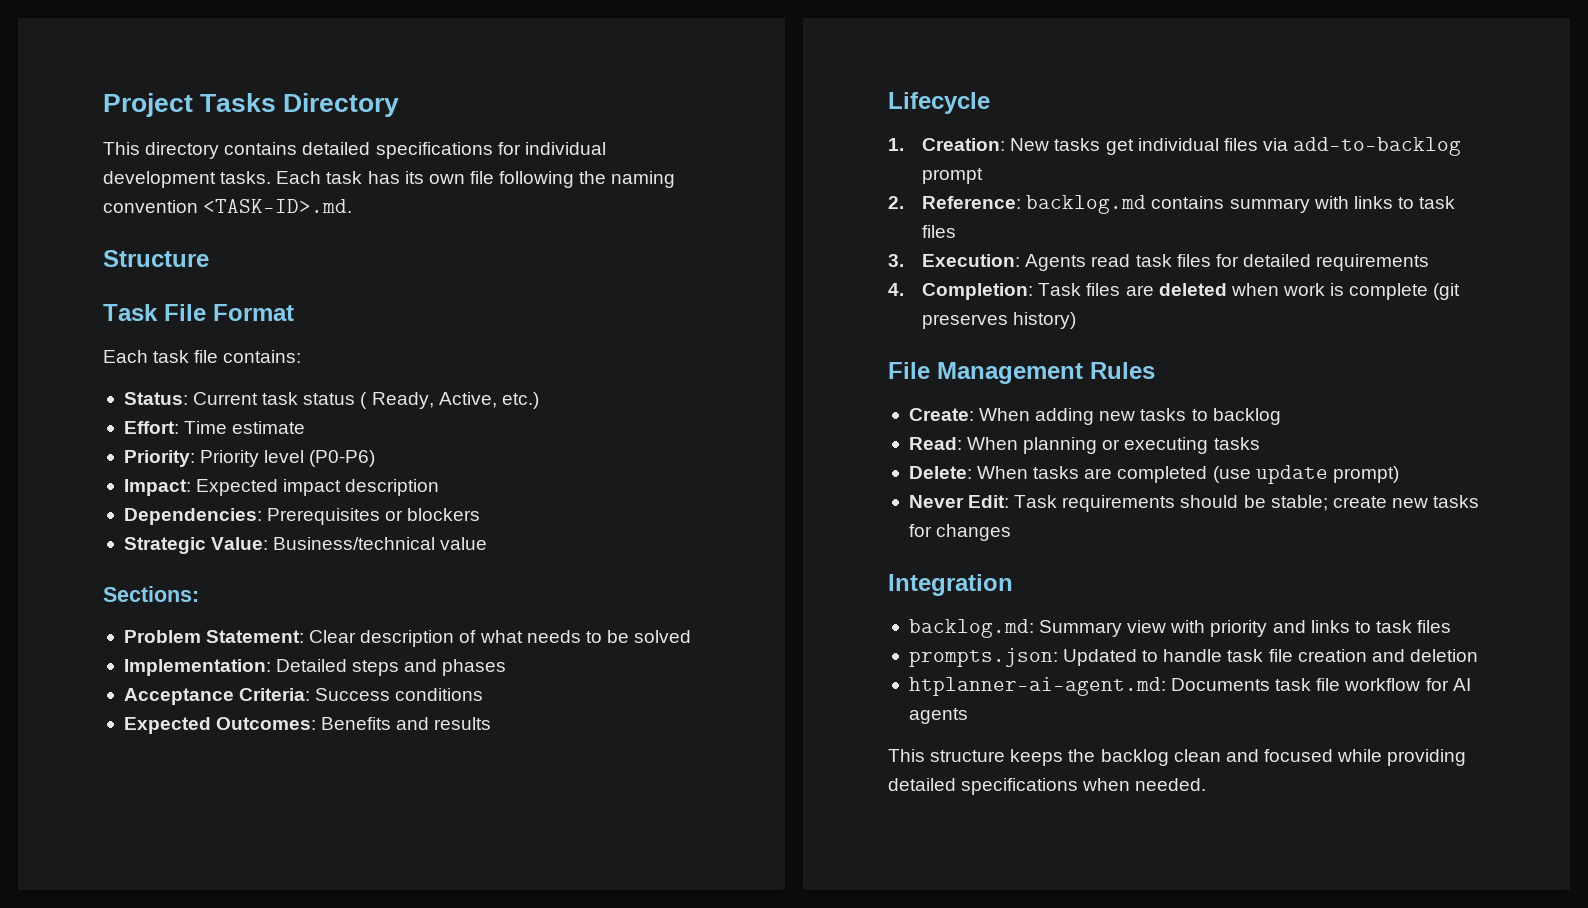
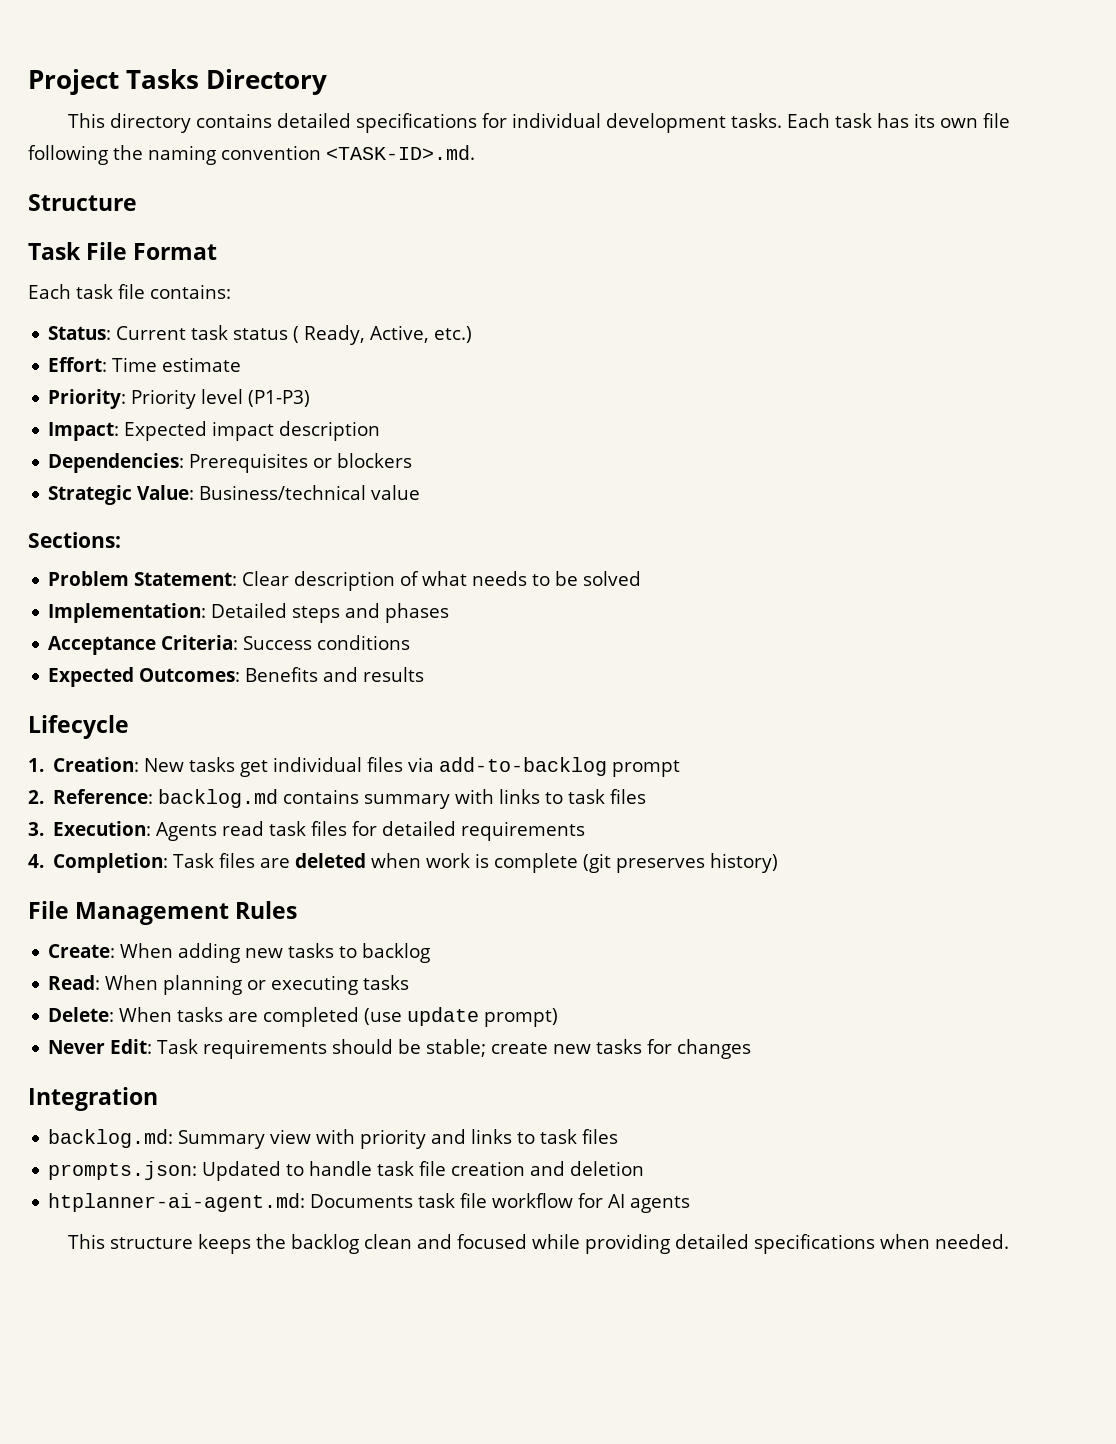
- Priority: Priority level (P0-P6)
+ Priority: Priority level (P1-P3)

